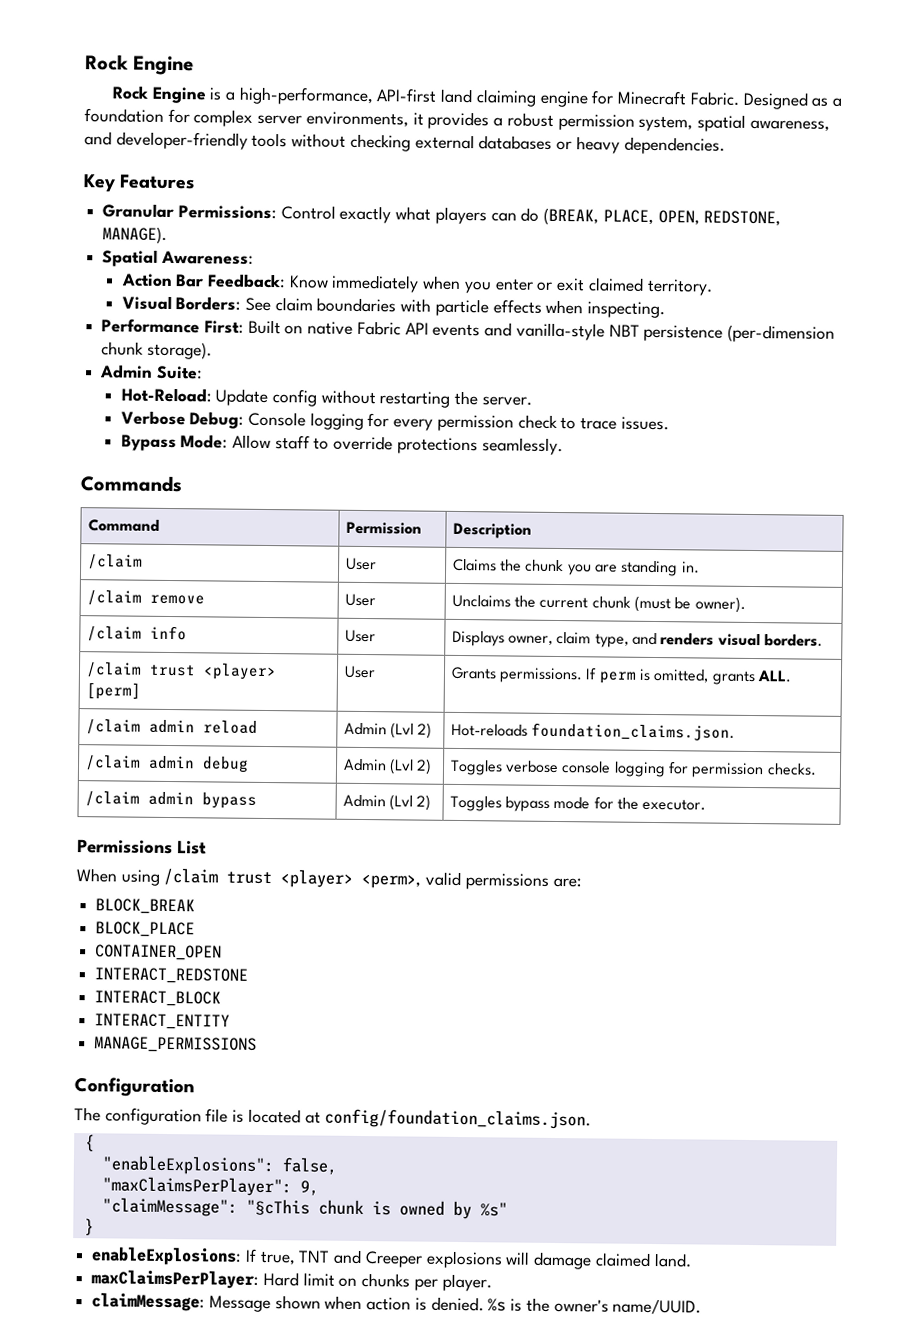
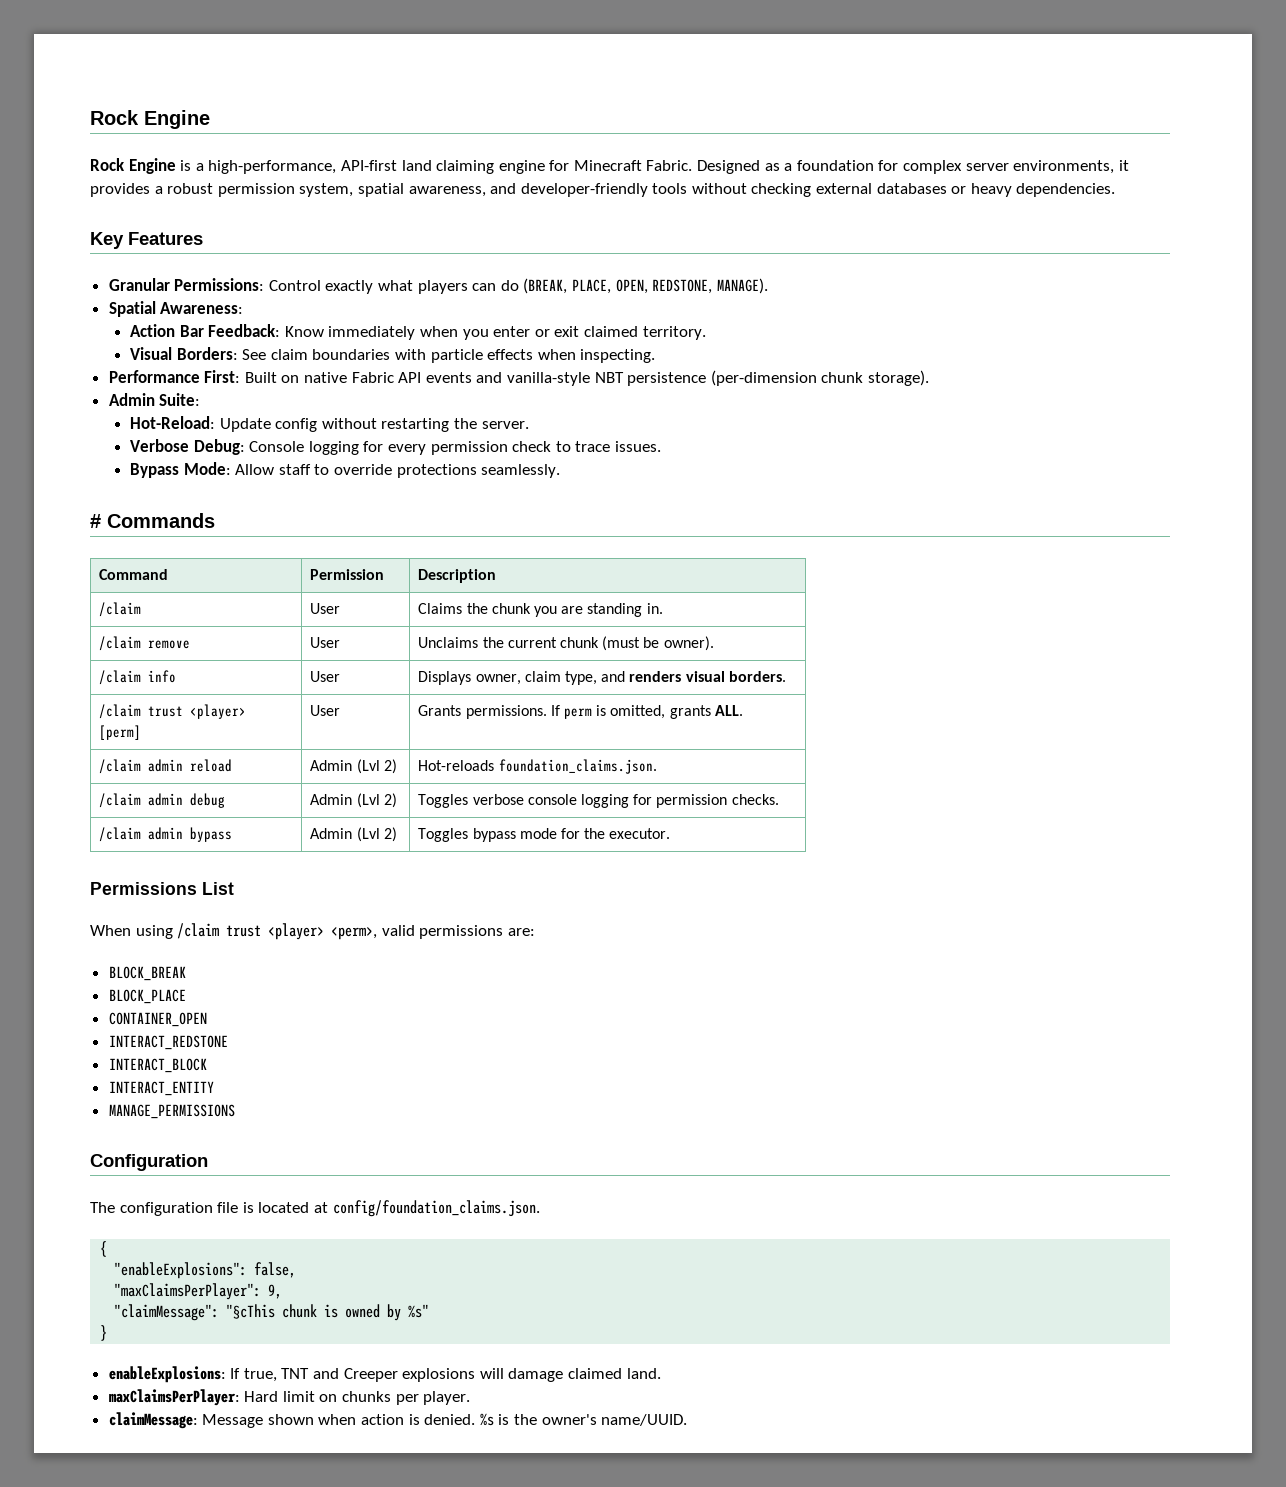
- Commands
+ # Commands

